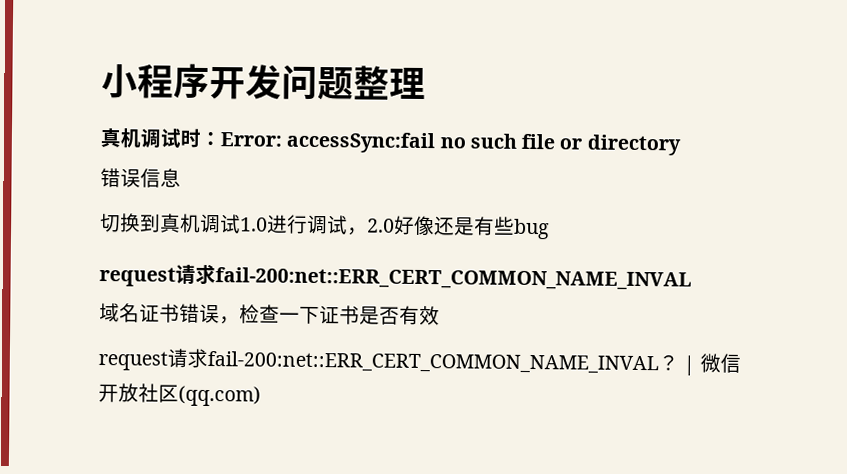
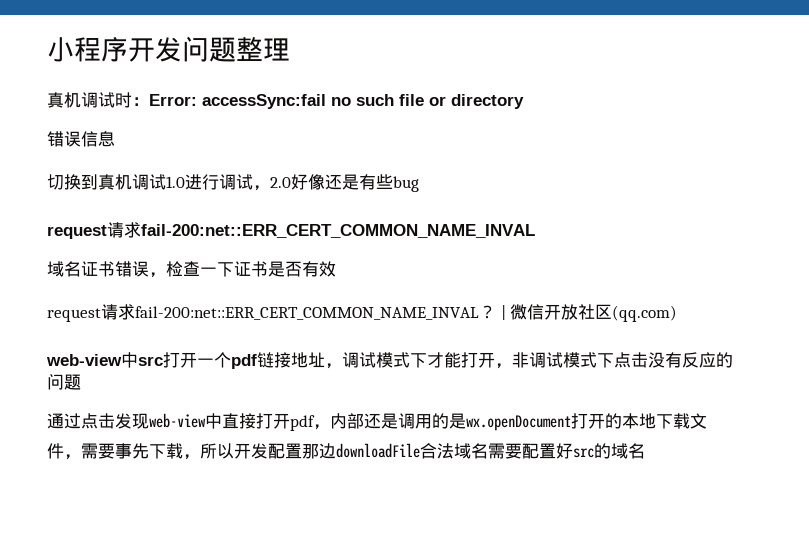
+ web-view中src打开一个pdf链接地址，调试模式下才能打开，非调试模式下点击没有反应的问题
+ 通过点击发现web-view中直接打开pdf，内部还是调用的是wx.openDocument打开的本地下载文件，需要事先下载，所以开发配置那边downloadFile合法域名需要配置好src的域名

